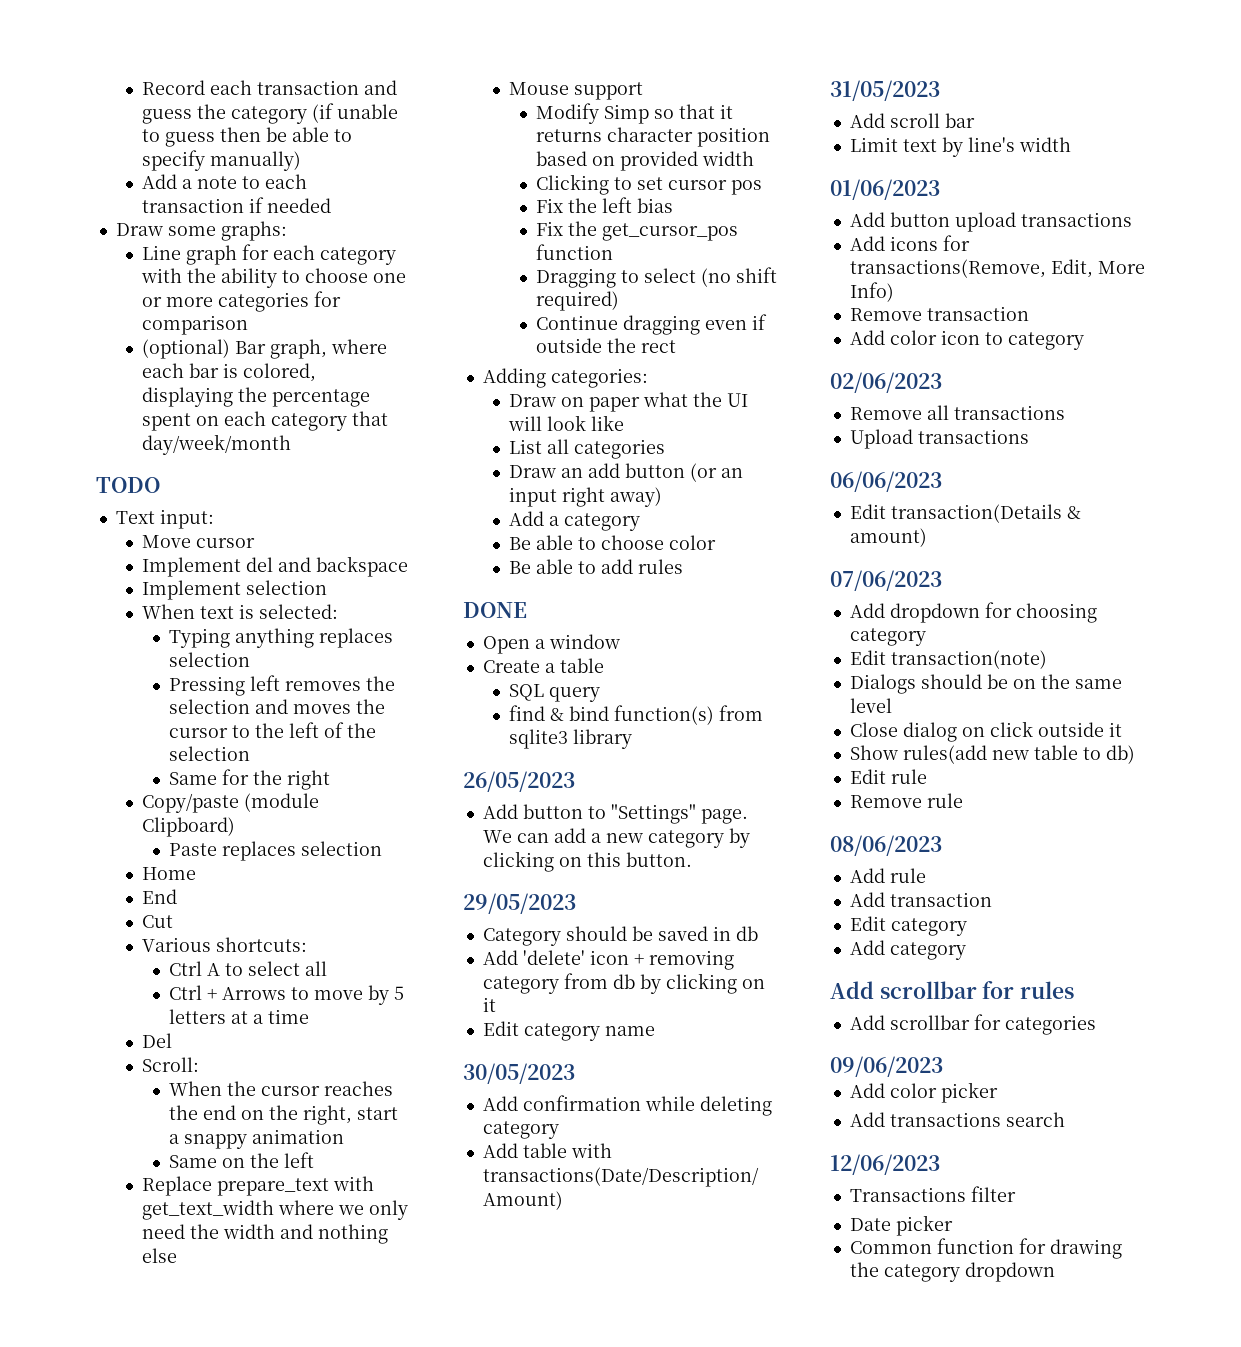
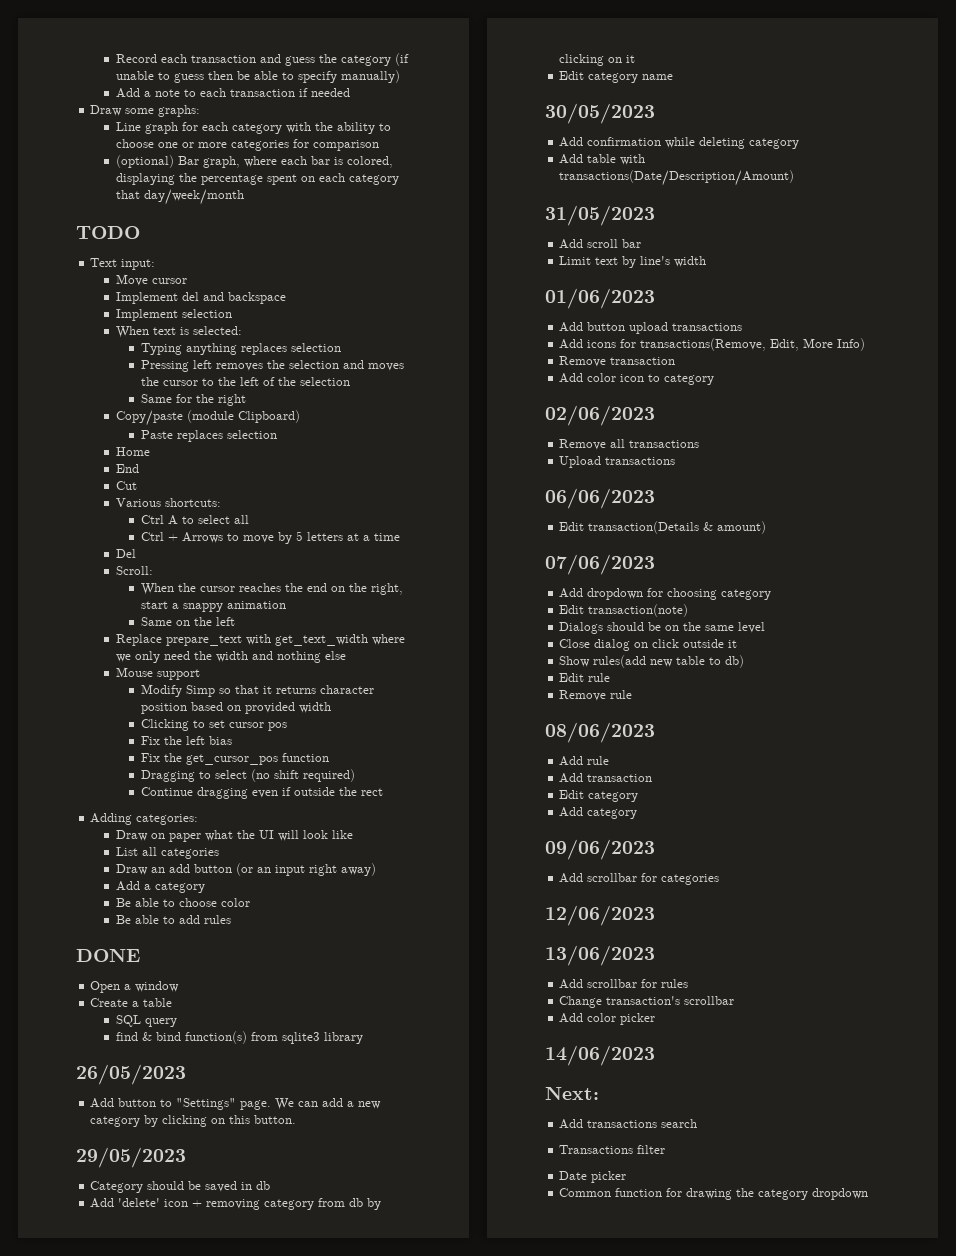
- Add scrollbar for rules
+ 09/06/2023
- 09/06/2023
+ 12/06/2023
+ 13/06/2023
+ Add scrollbar for rules
+ Change transaction's scrollbar
+ 14/06/2023
+ Next:
- 12/06/2023

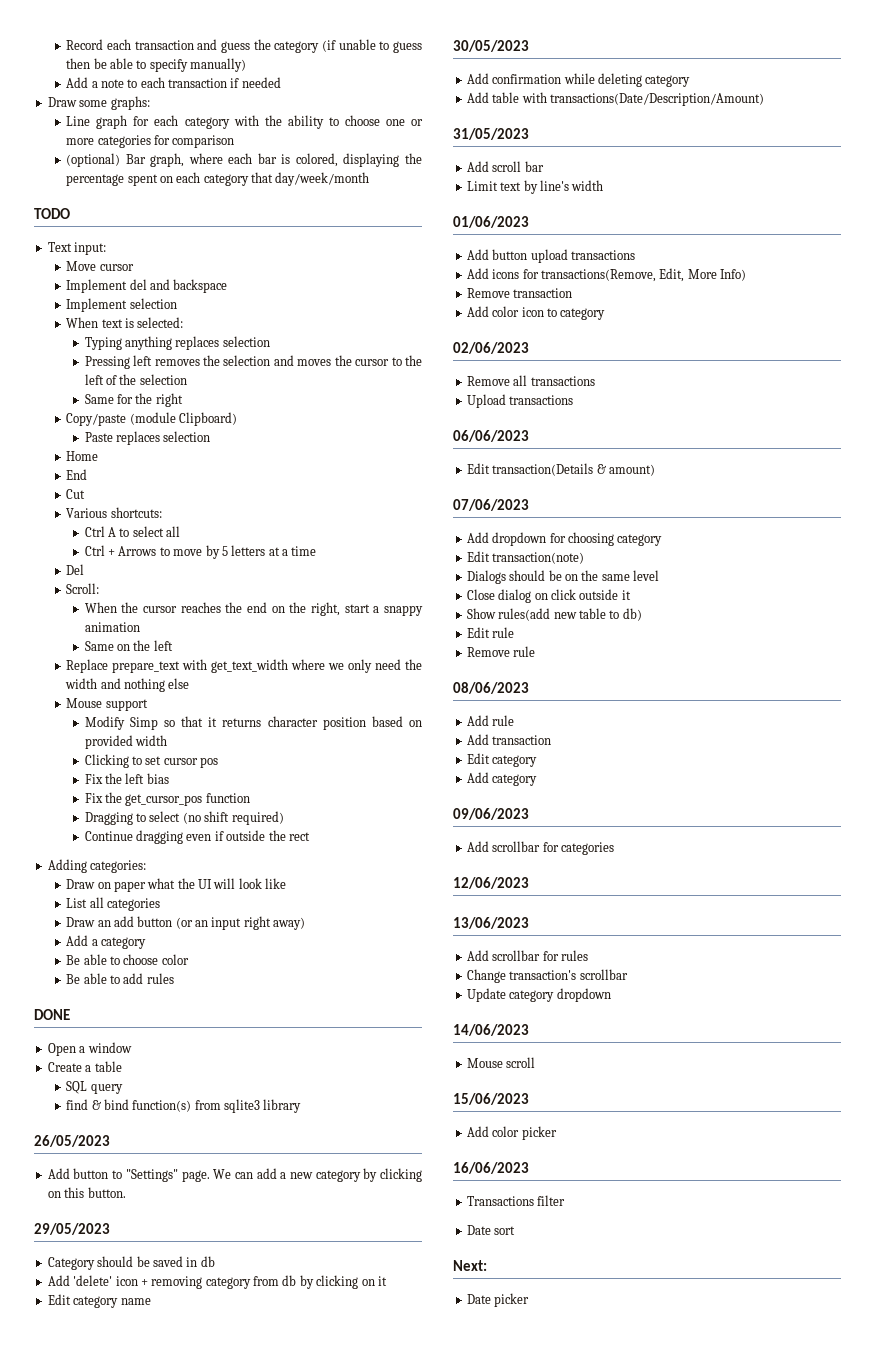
+ Update category dropdown
+ 14/06/2023
+ Mouse scroll
+ 15/06/2023
  Add color picker
- 14/06/2023
- Next:
- Add transactions search
+ 16/06/2023
+ Date sort
+ Next:
- Common function for drawing the category dropdown

